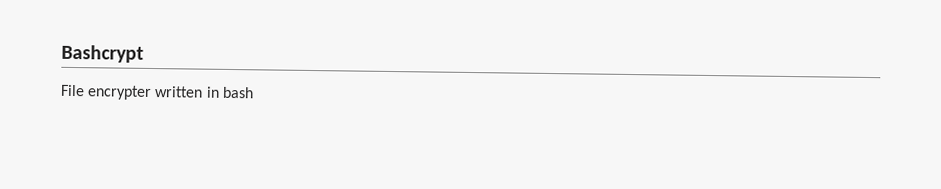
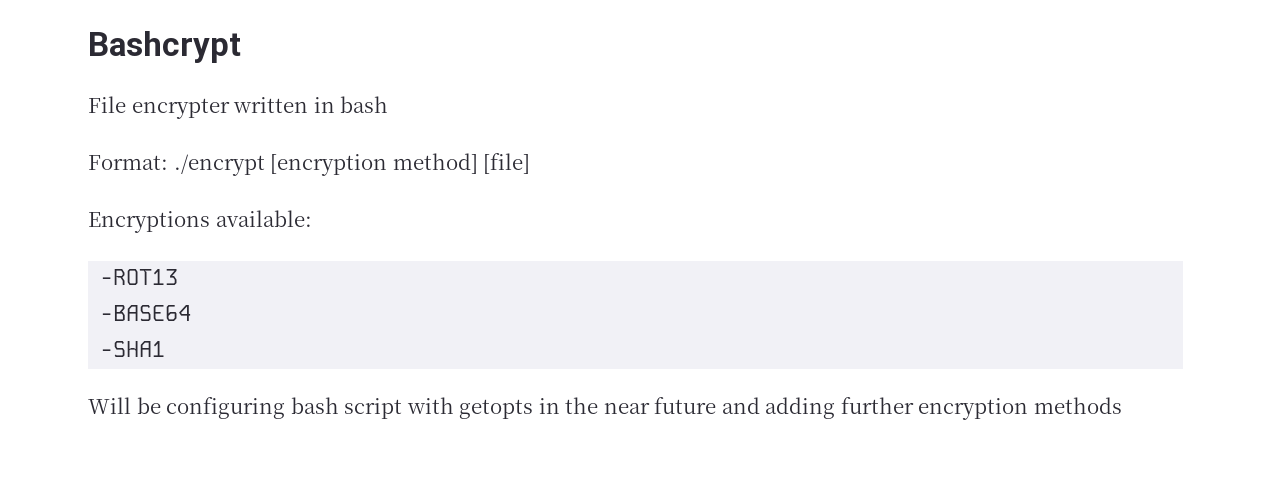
+ Format: ./encrypt [encryption method] [file]
+ Encryptions available:
+ -ROT13
+ -BASE64
+ -SHA1
+ Will be configuring bash script with getopts in the near future and adding further encryption methods

